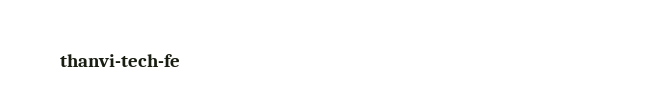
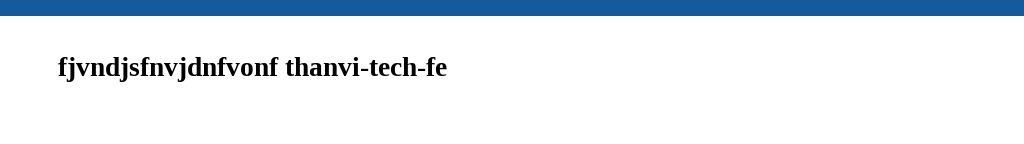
- thanvi-tech-fe
+ fjvndjsfnvjdnfvonf thanvi-tech-fe

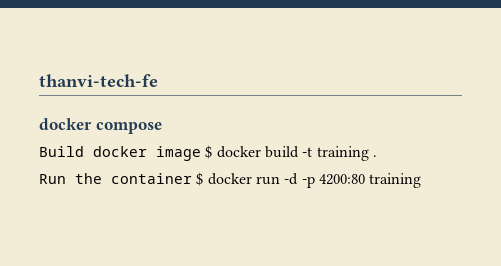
- fjvndjsfnvjdnfvonf thanvi-tech-fe
+ thanvi-tech-fe
+ docker compose
+ Build docker image $ docker build -t training .
+ Run the container $ docker run -d -p 4200:80 training

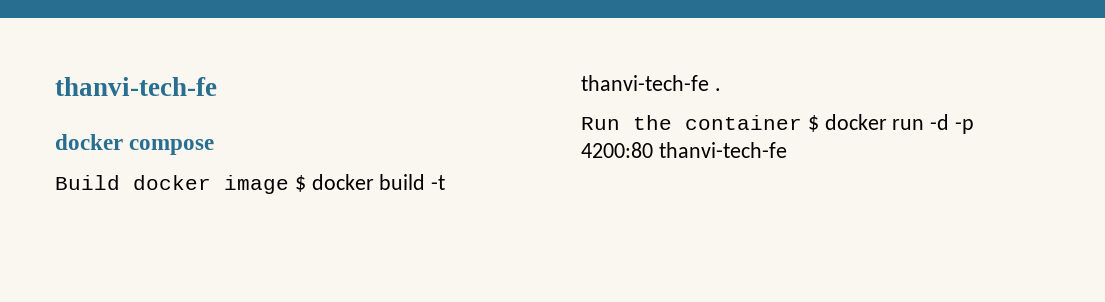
- Build docker image $ docker build -t training .
+ Build docker image $ docker build -t thanvi-tech-fe .
- Run the container $ docker run -d -p 4200:80 training
+ Run the container $ docker run -d -p 4200:80 thanvi-tech-fe

